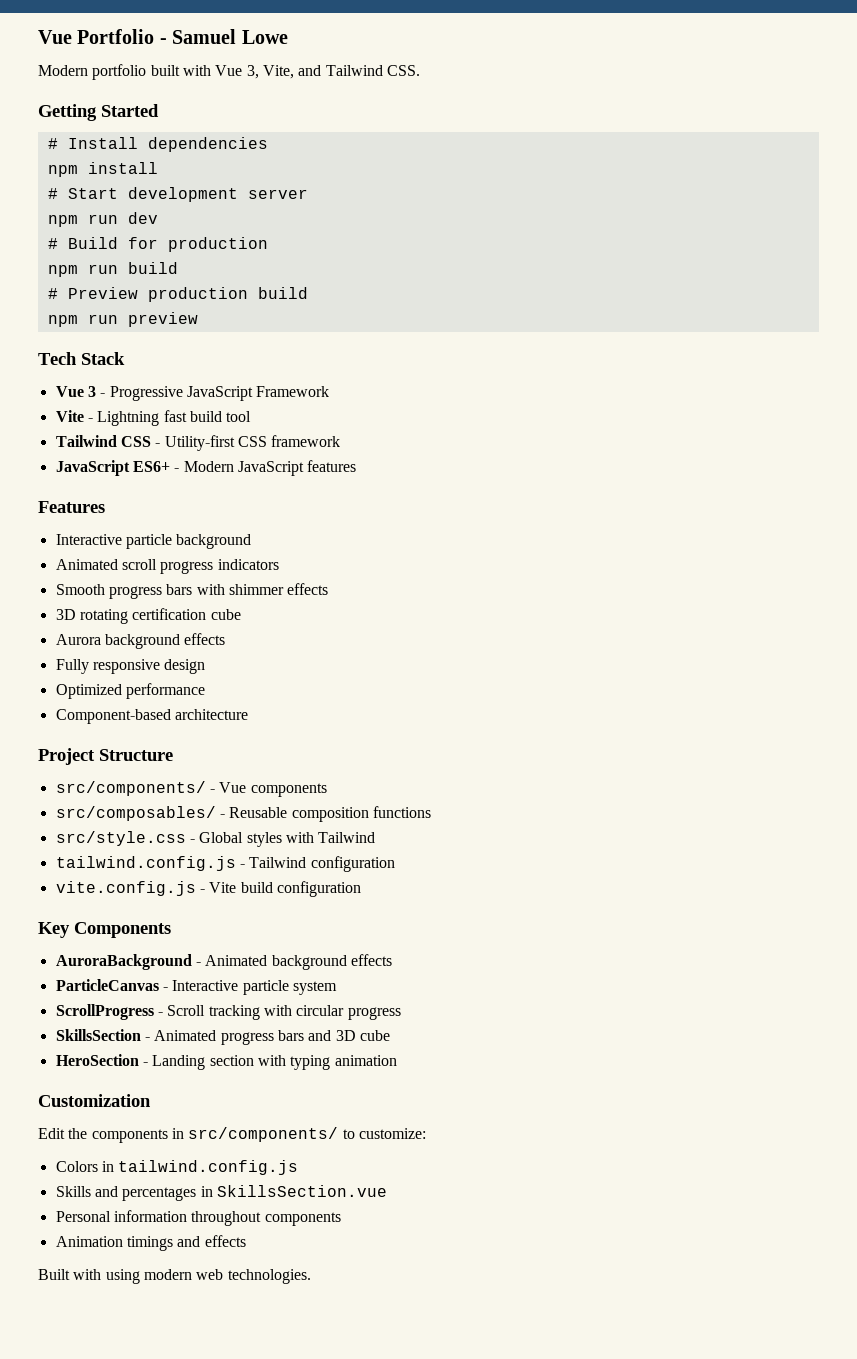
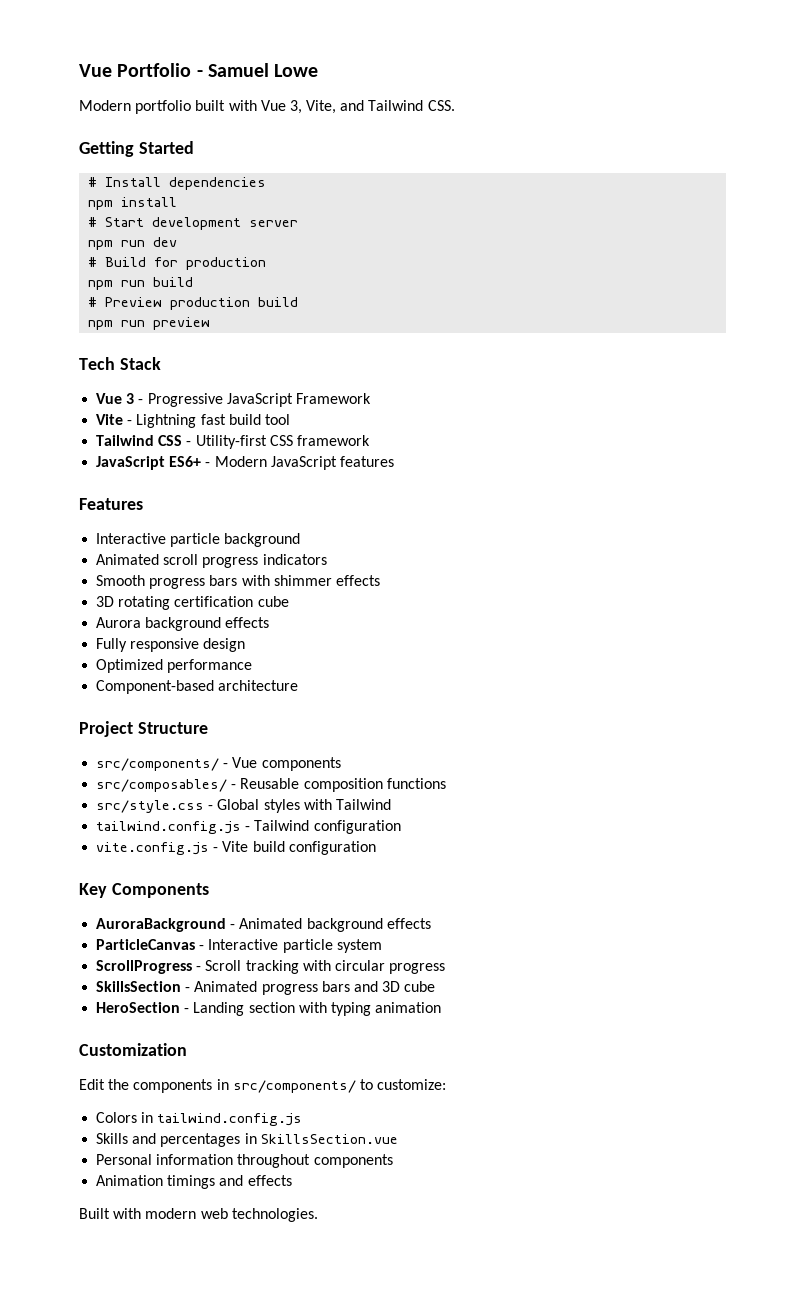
- Built with using modern web technologies.
+ Built with modern web technologies.

